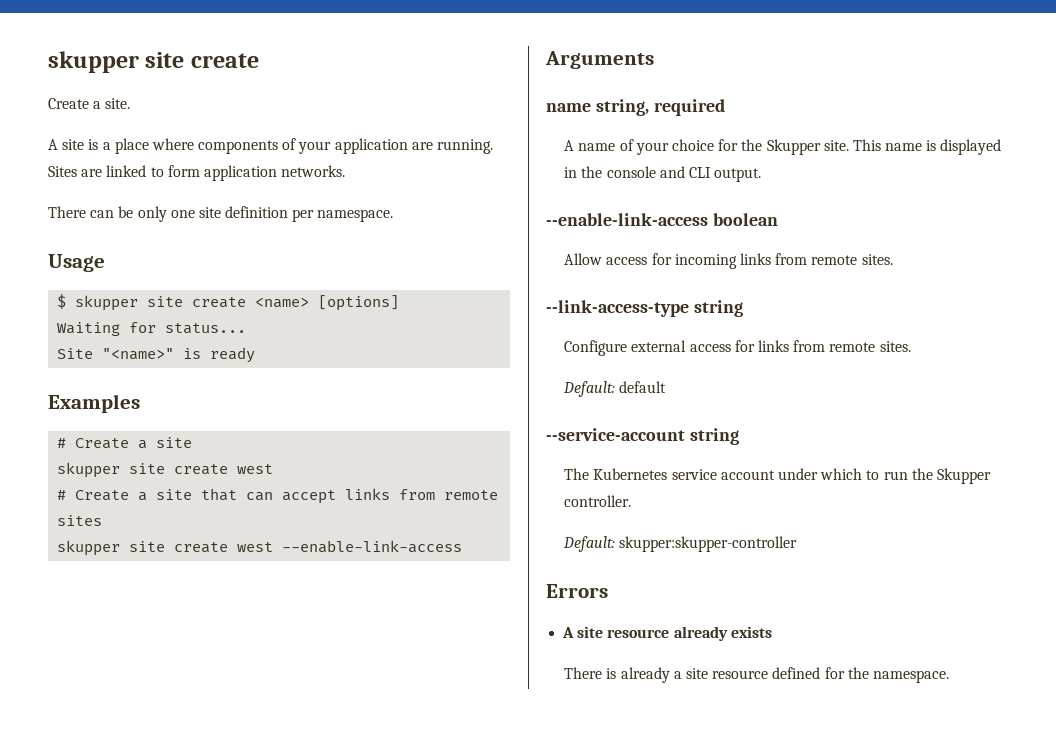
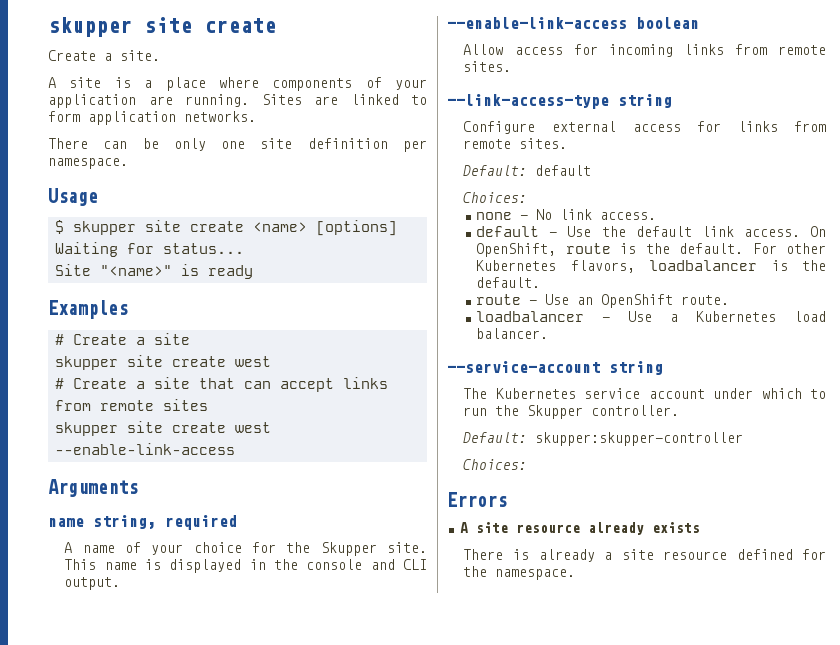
  Default: default
+ Choices:
+ none - No link access.
+ default - Use the default link access. On OpenShift, route is the default. For other Kubernetes flavors, loadbalancer is the default.
+ route - Use an OpenShift route.
+ loadbalancer - Use a Kubernetes load balancer.
  Default: skupper:skupper-controller
+ Choices:

